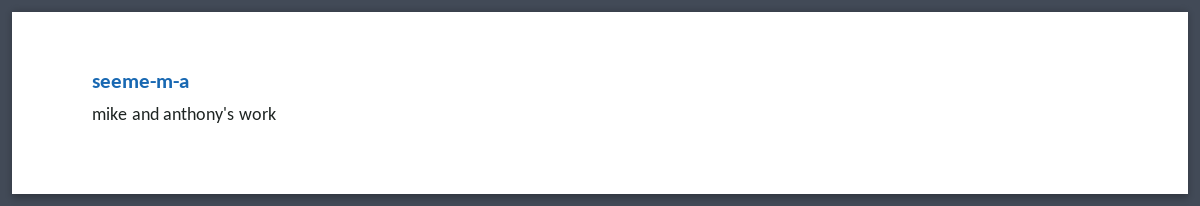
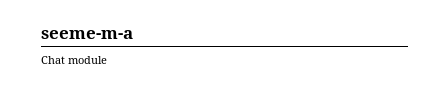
- mike and anthony's work
+ Chat module

